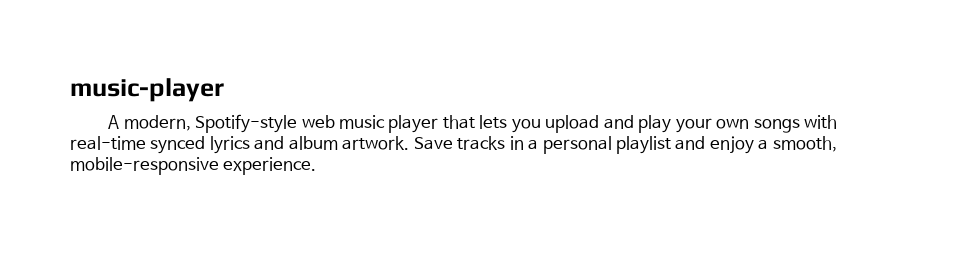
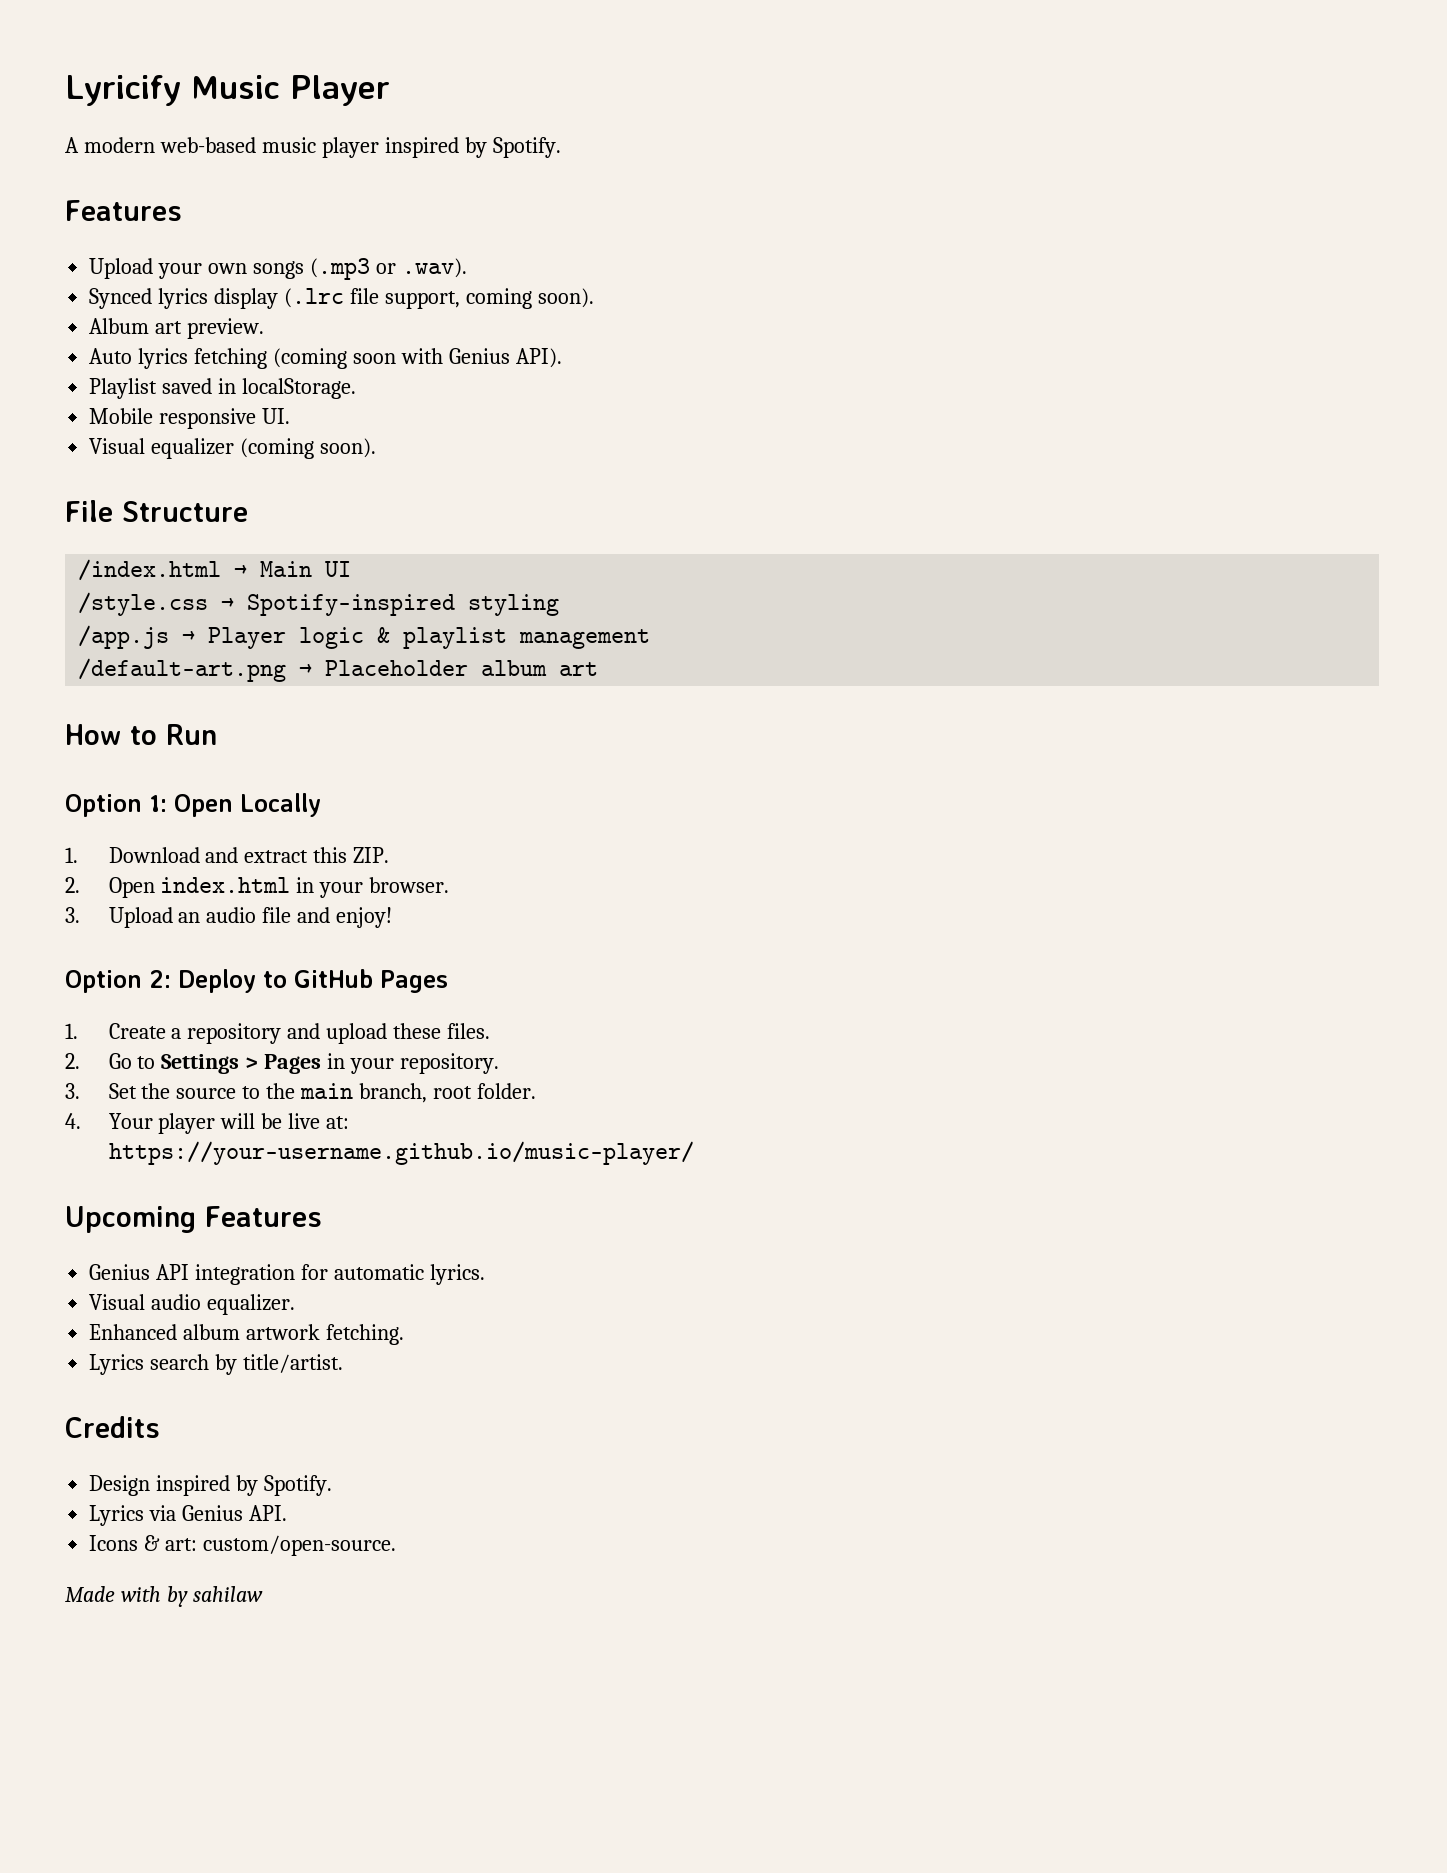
- music-player
- A modern, Spotify-style web music player that lets you upload and play your own songs with real-time synced lyrics and album artwork. Save tracks in a personal playlist and enjoy a smooth, mobile-responsive experience.
+ Lyricify Music Player
+ A modern web-based music player inspired by Spotify.
+ Features
+ Upload your own songs (.mp3 or .wav).
+ Synced lyrics display (.lrc file support, coming soon).
+ Album art preview.
+ Auto lyrics fetching (coming soon with Genius API).
+ Playlist saved in localStorage.
+ Mobile responsive UI.
+ Visual equalizer (coming soon).
+ File Structure
+ /index.html → Main UI
+ /style.css → Spotify-inspired styling
+ /app.js → Player logic & playlist management
+ /default-art.png → Placeholder album art
+ How to Run
+ Option 1: Open Locally
+ 1. Download and extract this ZIP.
+ 2. Open index.html in your browser.
+ 3. Upload an audio file and enjoy!
+ Option 2: Deploy to GitHub Pages
+ 1. Create a repository and upload these files.
+ 2. Go to Settings > Pages in your repository.
+ 3. Set the source to the main branch, root folder.
+ 4. Your player will be live at:
+ https://your-username.github.io/music-player/
+ Upcoming Features
+ Genius API integration for automatic lyrics.
+ Visual audio equalizer.
+ Enhanced album artwork fetching.
+ Lyrics search by title/artist.
+ Credits
+ Design inspired by Spotify.
+ Lyrics via Genius API.
+ Icons & art: custom/open-source.
+ Made with by sahilaw

